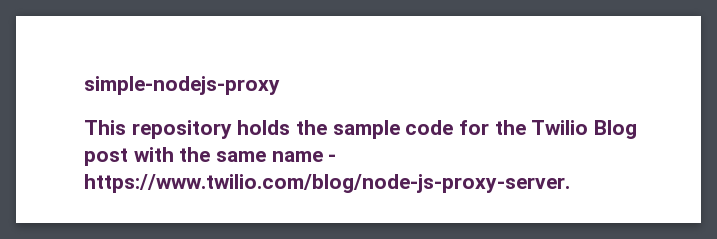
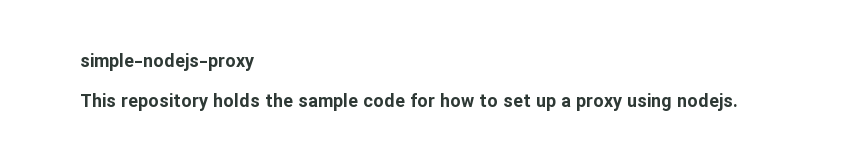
- This repository holds the sample code for the Twilio Blog post with the same name - https://www.twilio.com/blog/node-js-proxy-server.
+ This repository holds the sample code for how to set up a proxy using nodejs.

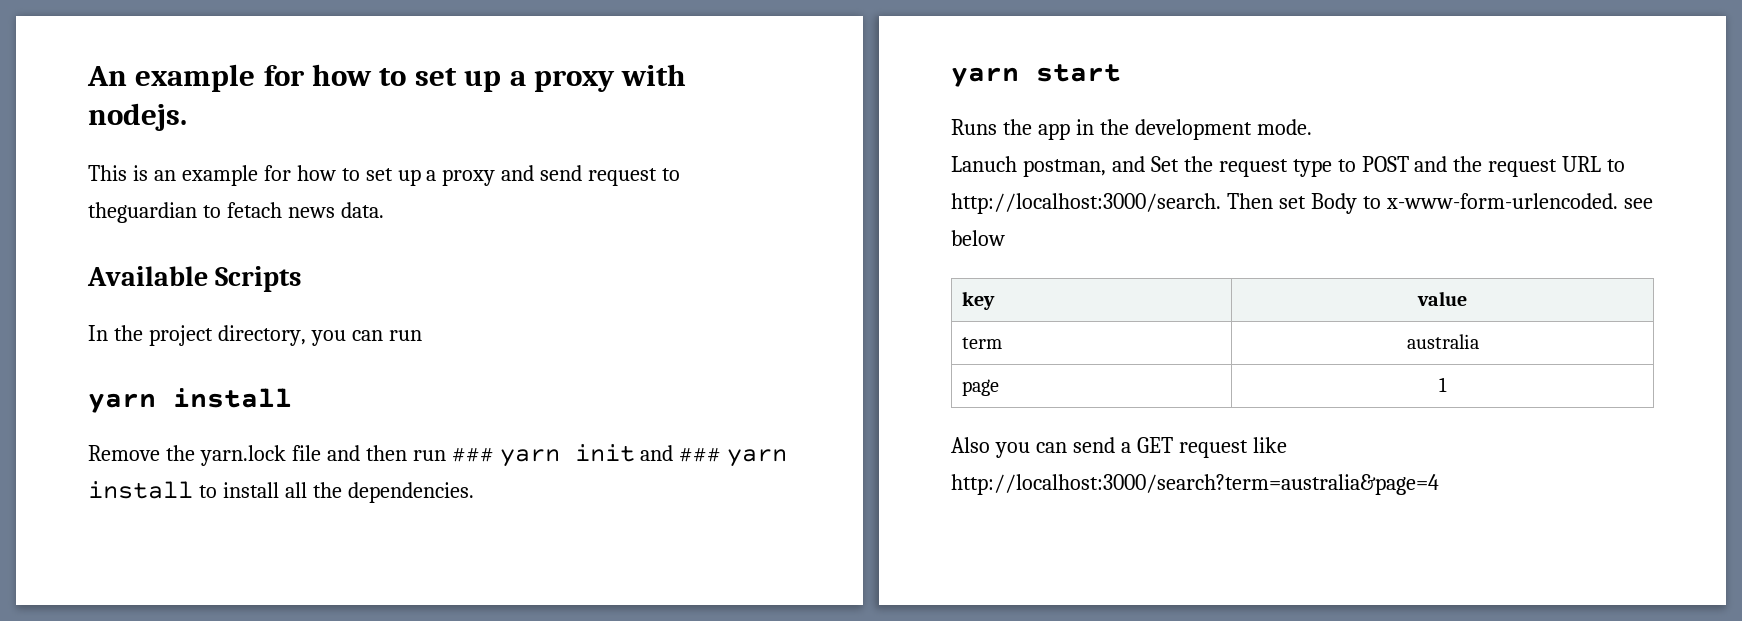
- simple-nodejs-proxy
- This repository holds the sample code for how to set up a proxy using nodejs.
+ An example for how to set up a proxy with nodejs.
+ This is an example for how to set up a proxy and send request to theguardian to fetach news data.
+ Available Scripts
+ In the project directory, you can run
+ yarn install
+ Remove the yarn.lock file and then run ### yarn init and ### yarn install to install all the dependencies.
+ yarn start
+ Runs the app in the development mode.
+ Lanuch postman, and Set the request type to POST and the request URL to http://localhost:3000/search. Then set Body to x-www-form-urlencoded. see below
+ key | value
+ term | australia
+ page | 1
+ Also you can send a GET request like http://localhost:3000/search?term=australia&page=4

